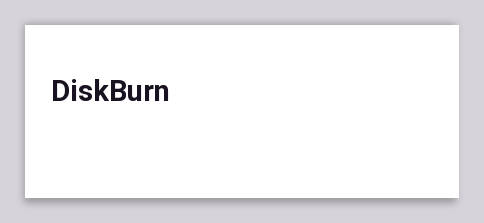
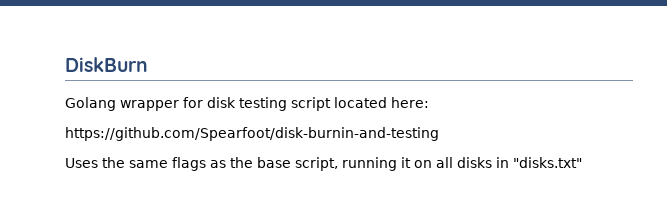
+ Golang wrapper for disk testing script located here:
+ https://github.com/Spearfoot/disk-burnin-and-testing
+ Uses the same flags as the base script, running it on all disks in "disks.txt"

